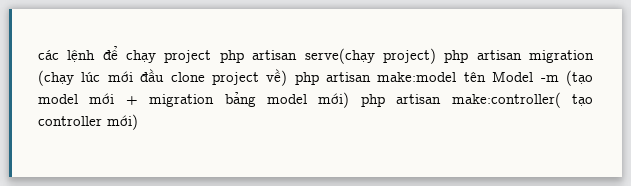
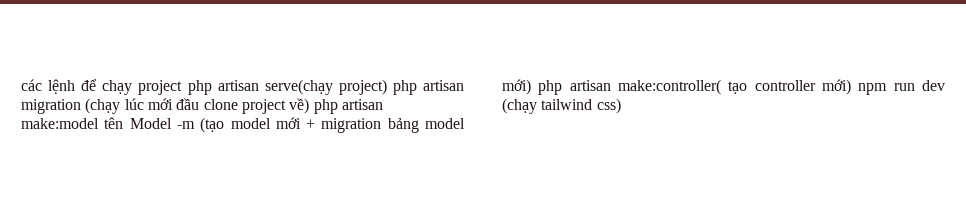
- các lệnh để chạy project php artisan serve(chạy project) php artisan migration (chạy lúc mới đầu clone project về) php artisan make:model tên Model -m (tạo model mới + migration bảng model mới) php artisan make:controller( tạo controller mới)
+ các lệnh để chạy project php artisan serve(chạy project) php artisan migration (chạy lúc mới đầu clone project về) php artisan make:model tên Model -m (tạo model mới + migration bảng model mới) php artisan make:controller( tạo controller mới) npm run dev (chạy tailwind css)

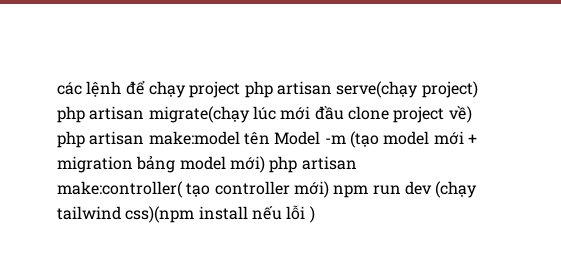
- các lệnh để chạy project php artisan serve(chạy project) php artisan migration (chạy lúc mới đầu clone project về) php artisan make:model tên Model -m (tạo model mới + migration bảng model mới) php artisan make:controller( tạo controller mới) npm run dev (chạy tailwind css)
+ các lệnh để chạy project php artisan serve(chạy project) php artisan migrate(chạy lúc mới đầu clone project về) php artisan make:model tên Model -m (tạo model mới + migration bảng model mới) php artisan make:controller( tạo controller mới) npm run dev (chạy tailwind css)(npm install nếu lỗi )

